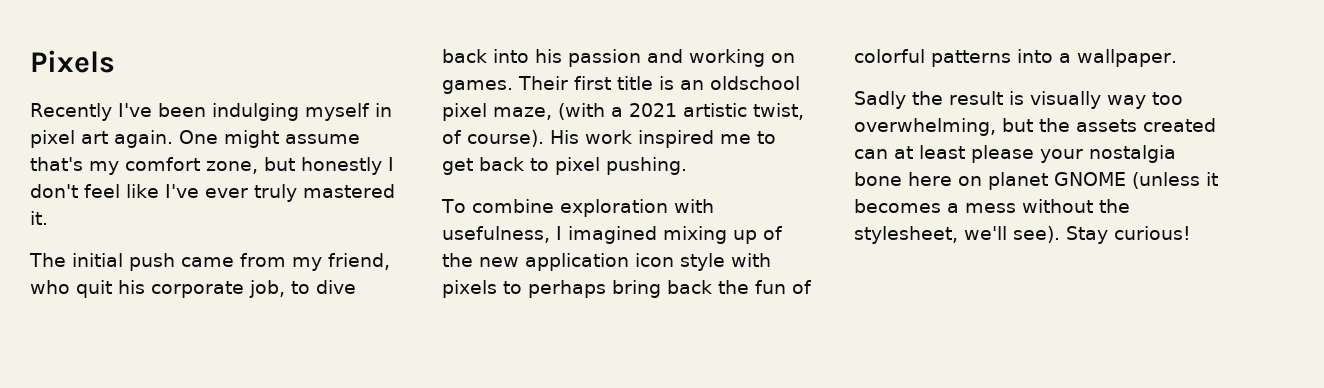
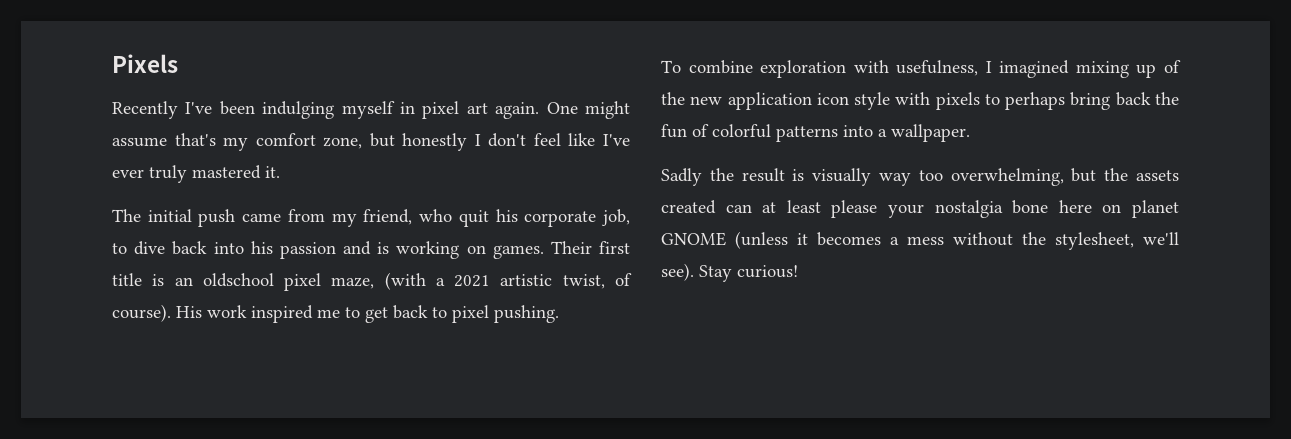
- The initial push came from my friend, who quit his corporate job, to dive back into his passion and working on games.
+ The initial push came from my friend, who quit his corporate job, to dive back into his passion and is working on games.

